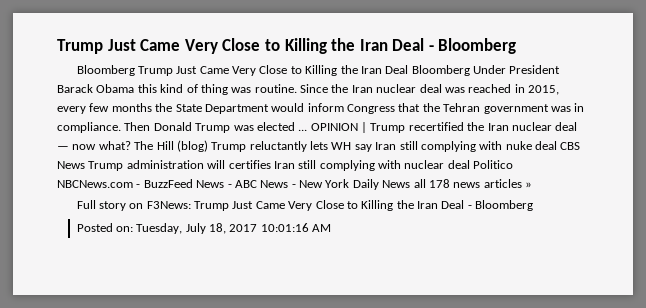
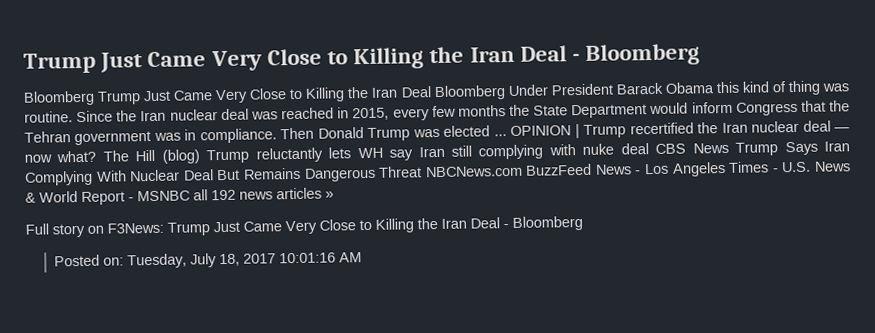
- The Hill (blog) Trump reluctantly lets WH say Iran still complying with nuke deal CBS News Trump administration will certifies Iran still complying with nuclear deal Politico NBCNews.com - BuzzFeed News - ABC News - New York Daily News all 178 news articles »
+ The Hill (blog) Trump reluctantly lets WH say Iran still complying with nuke deal CBS News Trump Says Iran Complying With Nuclear Deal But Remains Dangerous Threat NBCNews.com BuzzFeed News - Los Angeles Times - U.S. News & World Report - MSNBC all 192 news articles »

